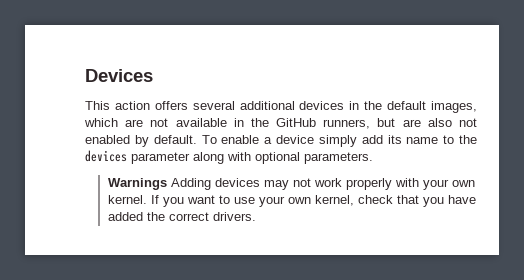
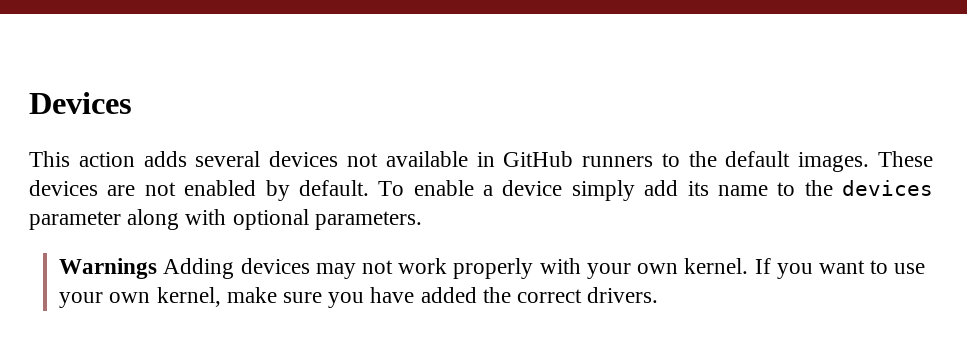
- This action offers several additional devices in the default images, which are not available in the GitHub runners, but are also not enabled by default.
+ This action adds several devices not available in GitHub runners to the default images. These devices are not enabled by default.
- If you want to use your own kernel, check that you have added the correct drivers.
+ If you want to use your own kernel, make sure you have added the correct drivers.

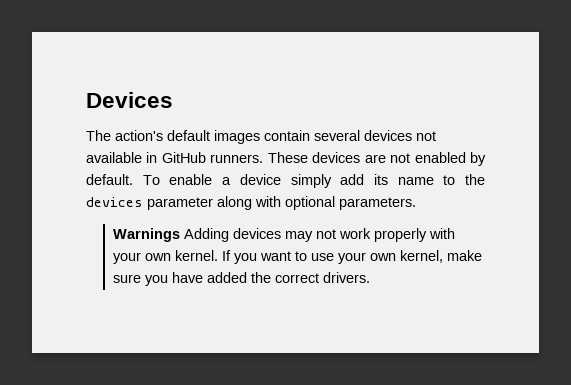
- This action adds several devices not available in GitHub runners to the default images.
+ The action's default images contain several devices not available in GitHub runners.

